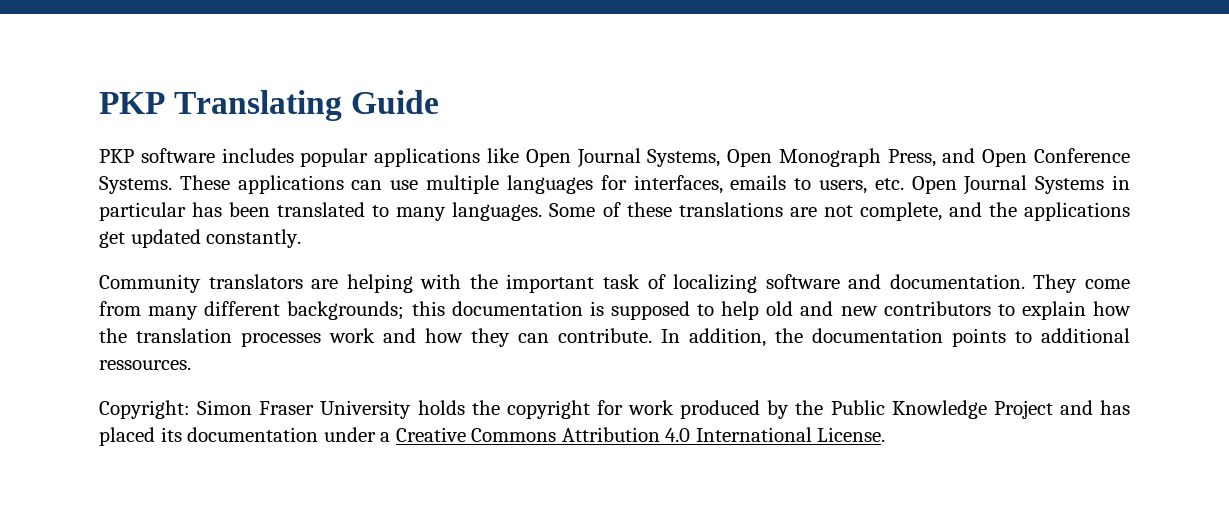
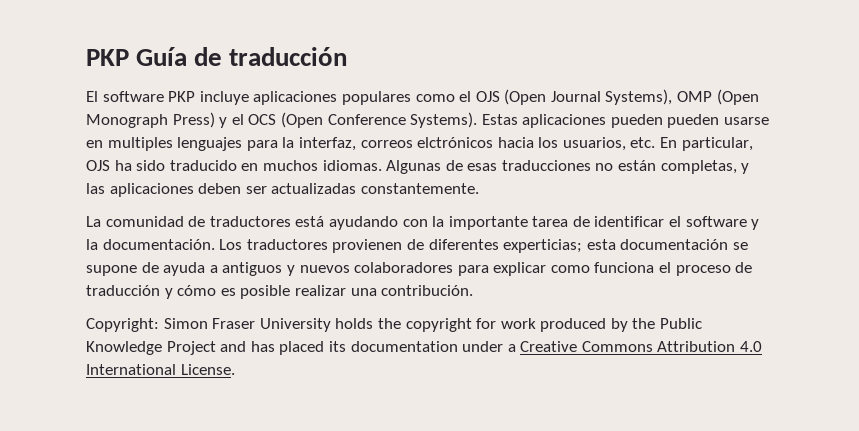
- PKP Translating Guide
- PKP software includes popular applications like Open Journal Systems, Open Monograph Press, and Open Conference Systems. These applications can use multiple languages for interfaces, emails to users, etc. Open Journal Systems in particular has been translated to many languages. Some of these translations are not complete, and the applications get updated constantly.
- Community translators are helping with the important task of localizing software and documentation. They come from many different backgrounds; this documentation is supposed to help old and new contributors to explain how the translation processes work and how they can contribute. In addition, the documentation points to additional ressources.
+ PKP Guía de traducción
+ El software PKP incluye aplicaciones populares como el OJS (Open Journal Systems), OMP (Open Monograph Press) y el OCS (Open Conference Systems). Estas aplicaciones pueden pueden usarse en multiples lenguajes para la interfaz, correos elctrónicos hacia los usuarios, etc. En particular, OJS ha sido traducido en muchos idiomas. Algunas de esas traducciones no están completas, y las aplicaciones deben ser actualizadas constantemente.
+ La comunidad de traductores está ayudando con la importante tarea de identificar el software y la documentación. Los traductores provienen de diferentes experticias; esta documentación se supone de ayuda a antiguos y nuevos colaboradores para explicar como funciona el proceso de traducción y cómo es posible realizar una contribución.

